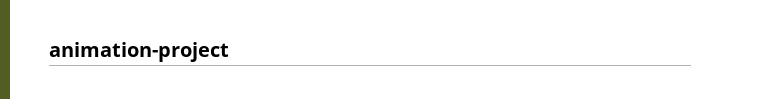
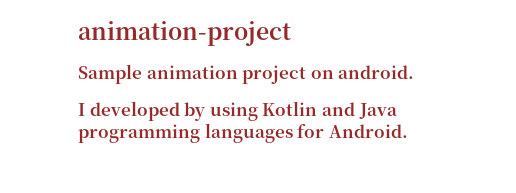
+ Sample animation project on android.
+ I developed by using Kotlin and Java programming languages for Android.

